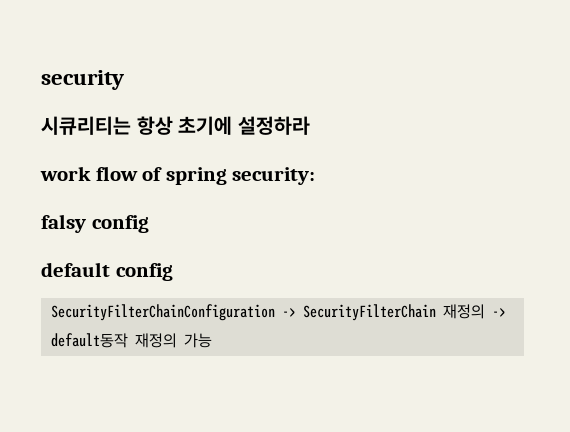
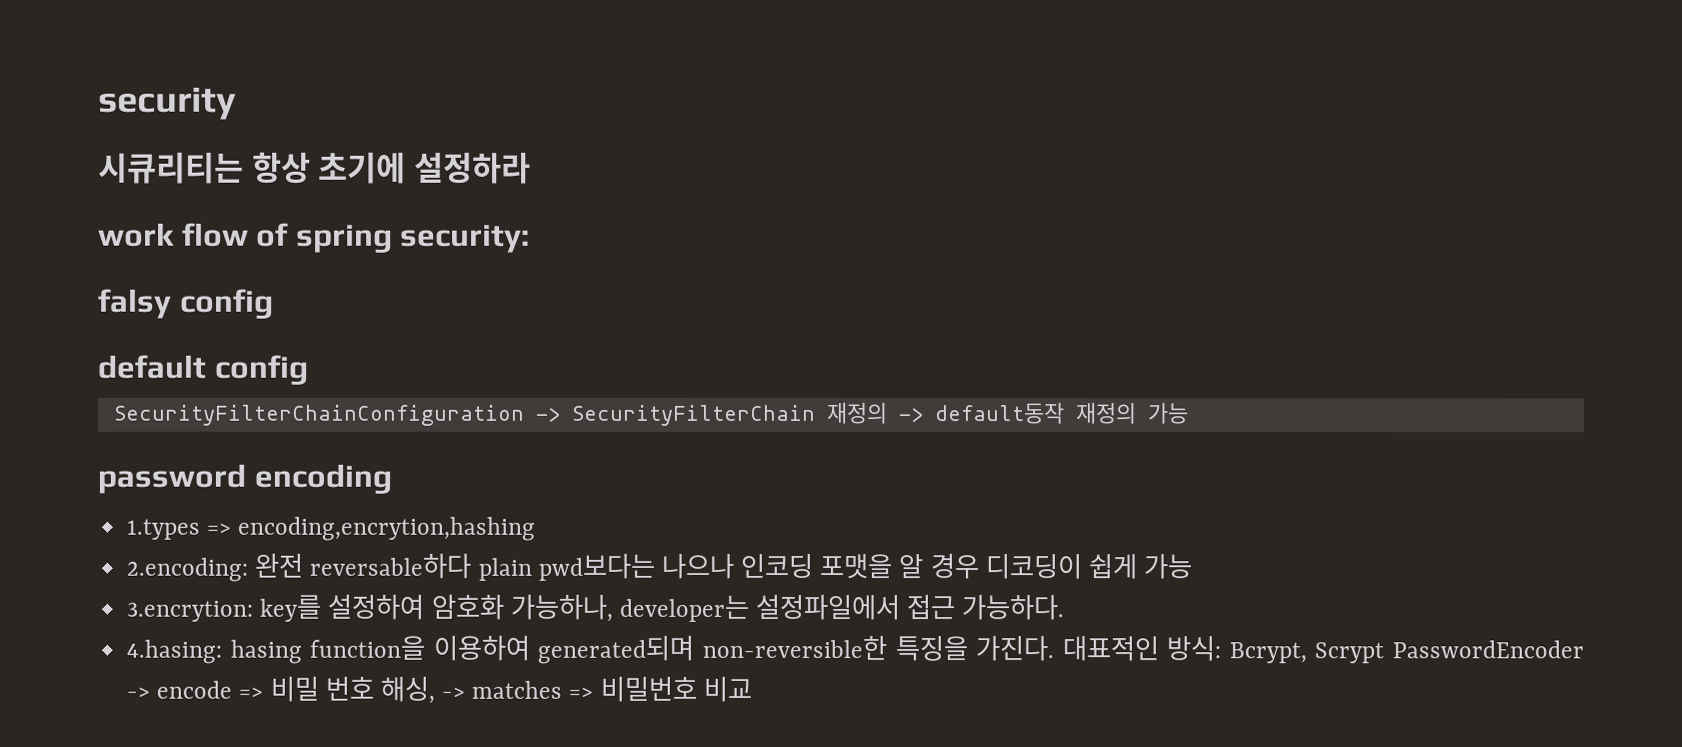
+ password encoding
+ 1.types => encoding,encrytion,hashing
+ 2.encoding: 완전 reversable하다 plain pwd보다는 나으나 인코딩 포맷을 알 경우 디코딩이 쉽게 가능
+ 3.encrytion: key를 설정하여 암호화 가능하나, developer는 설정파일에서 접근 가능하다.
+ 4.hasing: hasing function을 이용하여 generated되며 non-reversible한 특징을 가진다. 대표적인 방식: Bcrypt, Scrypt PasswordEncoder -> encode => 비밀 번호 해싱, -> matches => 비밀번호 비교

